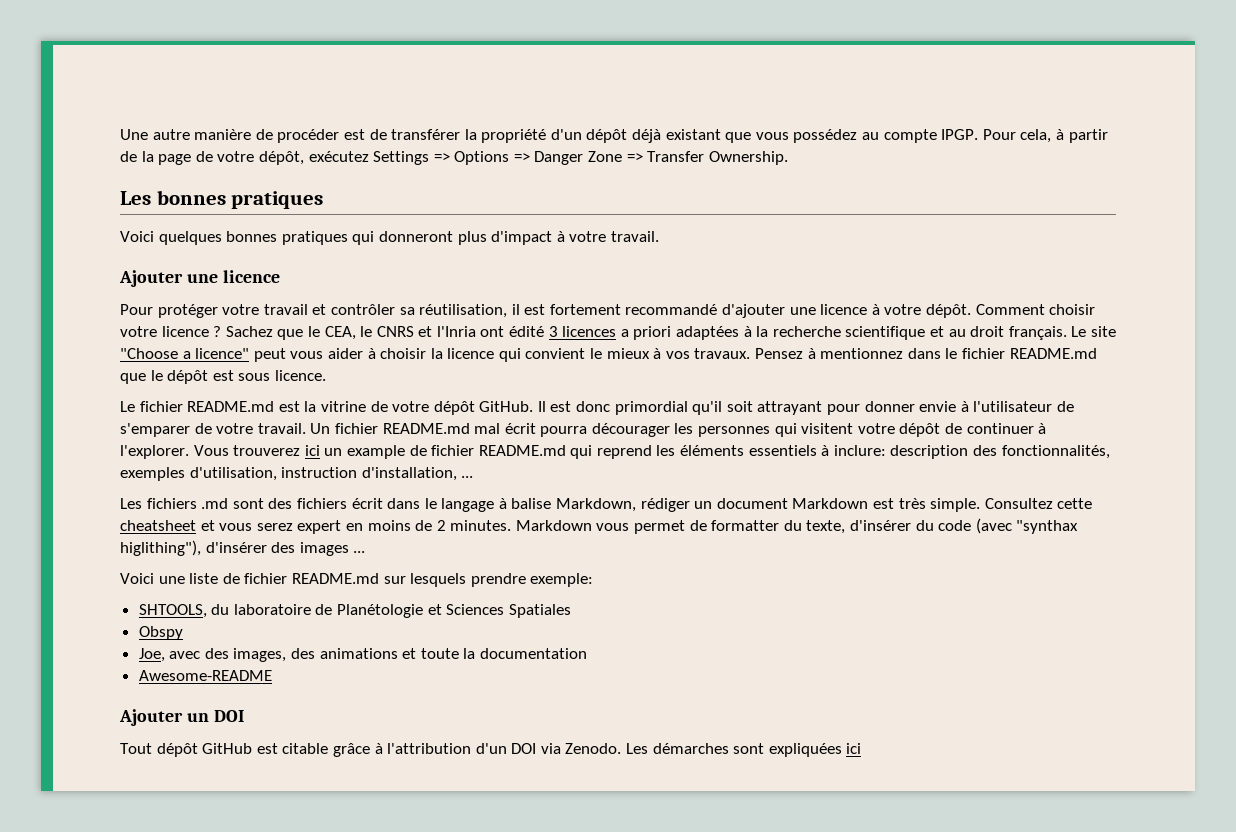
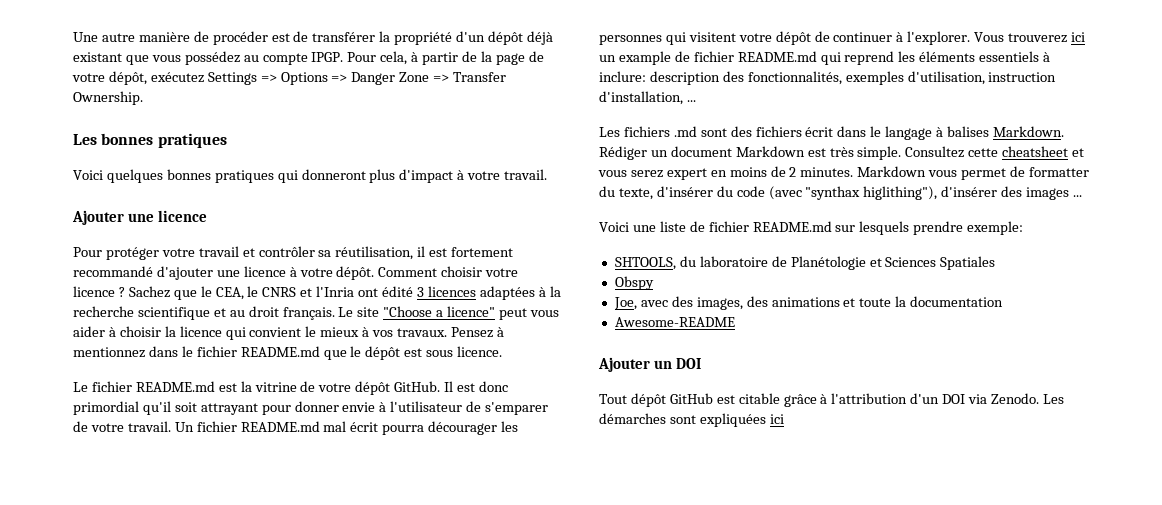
- Sachez que le CEA, le CNRS et l'Inria ont édité 3 licences a priori adaptées à la recherche scientifique et au droit français.
+ Sachez que le CEA, le CNRS et l'Inria ont édité 3 licences adaptées à la recherche scientifique et au droit français.
- Les fichiers .md sont des fichiers écrit dans le langage à balise Markdown, rédiger un document Markdown est très simple.
+ Les fichiers .md sont des fichiers écrit dans le langage à balises Markdown. Rédiger un document Markdown est très simple.

